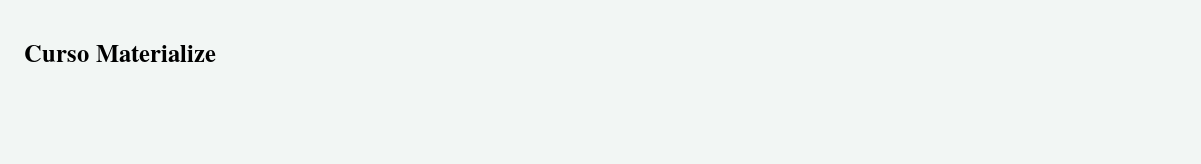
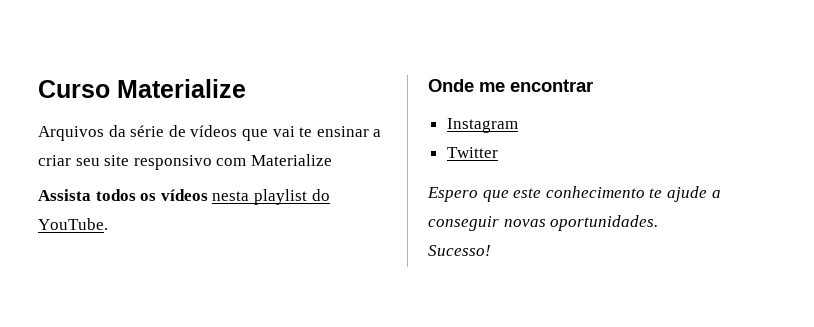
+ Arquivos da série de vídeos que vai te ensinar a criar seu site responsivo com Materialize
+ Assista todos os vídeos nesta playlist do YouTube.
+ Onde me encontrar
+ Instagram
+ Twitter
+ Espero que este conhecimento te ajude a conseguir novas oportunidades.
+ Sucesso!

